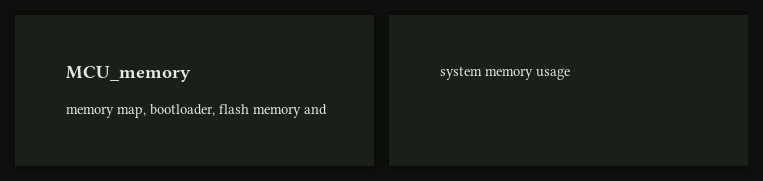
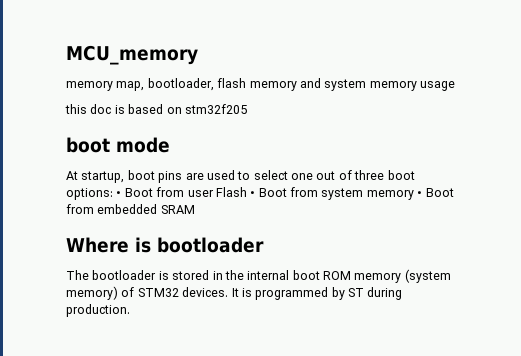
+ this doc is based on stm32f205
+ boot mode
+ At startup, boot pins are used to select one out of three boot options: • Boot from user Flash • Boot from system memory • Boot from embedded SRAM
+ Where is bootloader
+ The bootloader is stored in the internal boot ROM memory (system memory) of STM32 devices. It is programmed by ST during production.

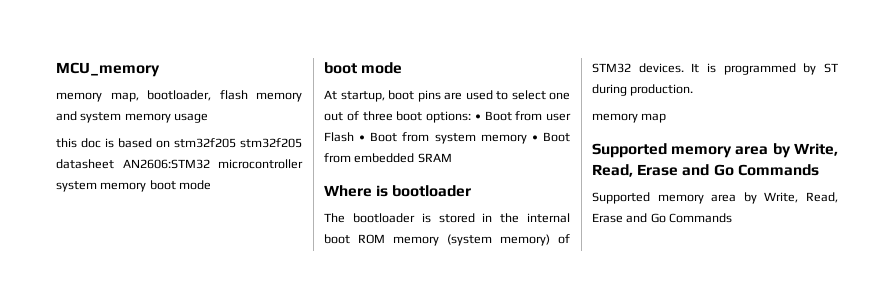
- this doc is based on stm32f205
+ this doc is based on stm32f205 stm32f205 datasheet AN2606:STM32 microcontroller system memory boot mode
+ memory map
+ Supported memory area by Write, Read, Erase and Go Commands
+ Supported memory area by Write, Read, Erase and Go Commands

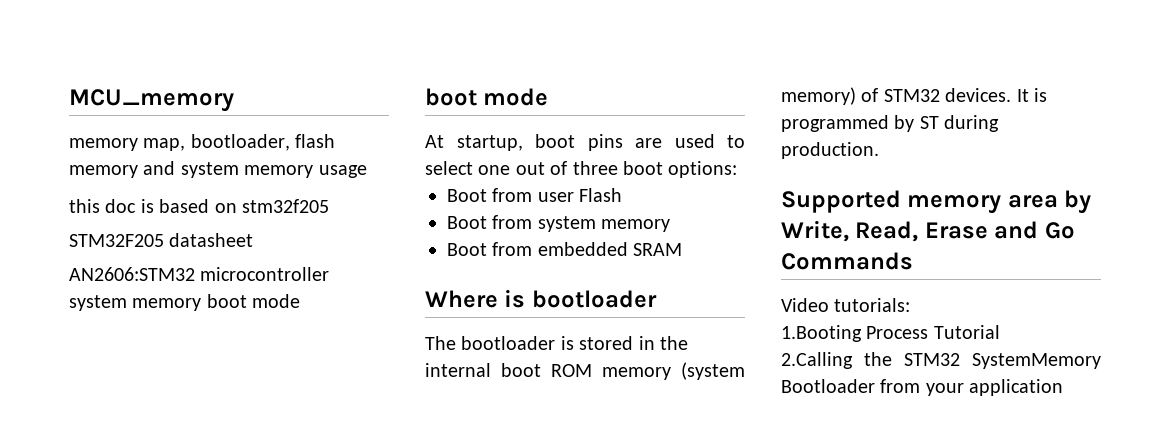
- this doc is based on stm32f205 stm32f205 datasheet AN2606:STM32 microcontroller system memory boot mode
+ this doc is based on stm32f205
+ STM32F205 datasheet
+ AN2606:STM32 microcontroller system memory boot mode
- At startup, boot pins are used to select one out of three boot options: • Boot from user Flash • Boot from system memory • Boot from embedded SRAM
+ At startup, boot pins are used to select one out of three boot options:
+ Boot from user Flash
+ Boot from system memory
+ Boot from embedded SRAM
- memory map
  Supported memory area by Write, Read, Erase and Go Commands
- Supported memory area by Write, Read, Erase and Go Commands
+ Video tutorials:
+ 1.Booting Process Tutorial
+ 2.Calling the STM32 SystemMemory Bootloader from your application

